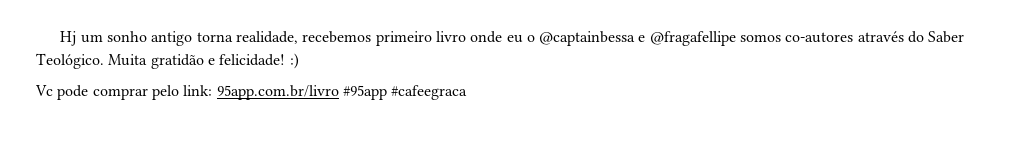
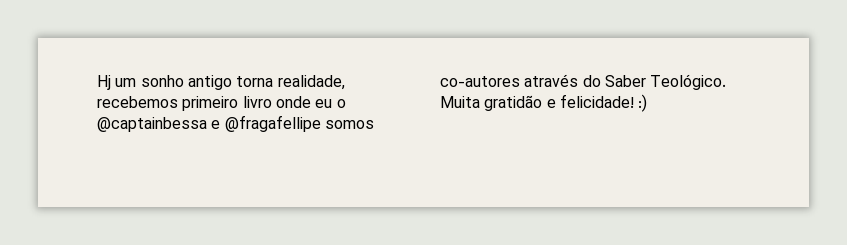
- Vc pode comprar pelo link: 95app.com.br/livro #95app #cafeegraca

